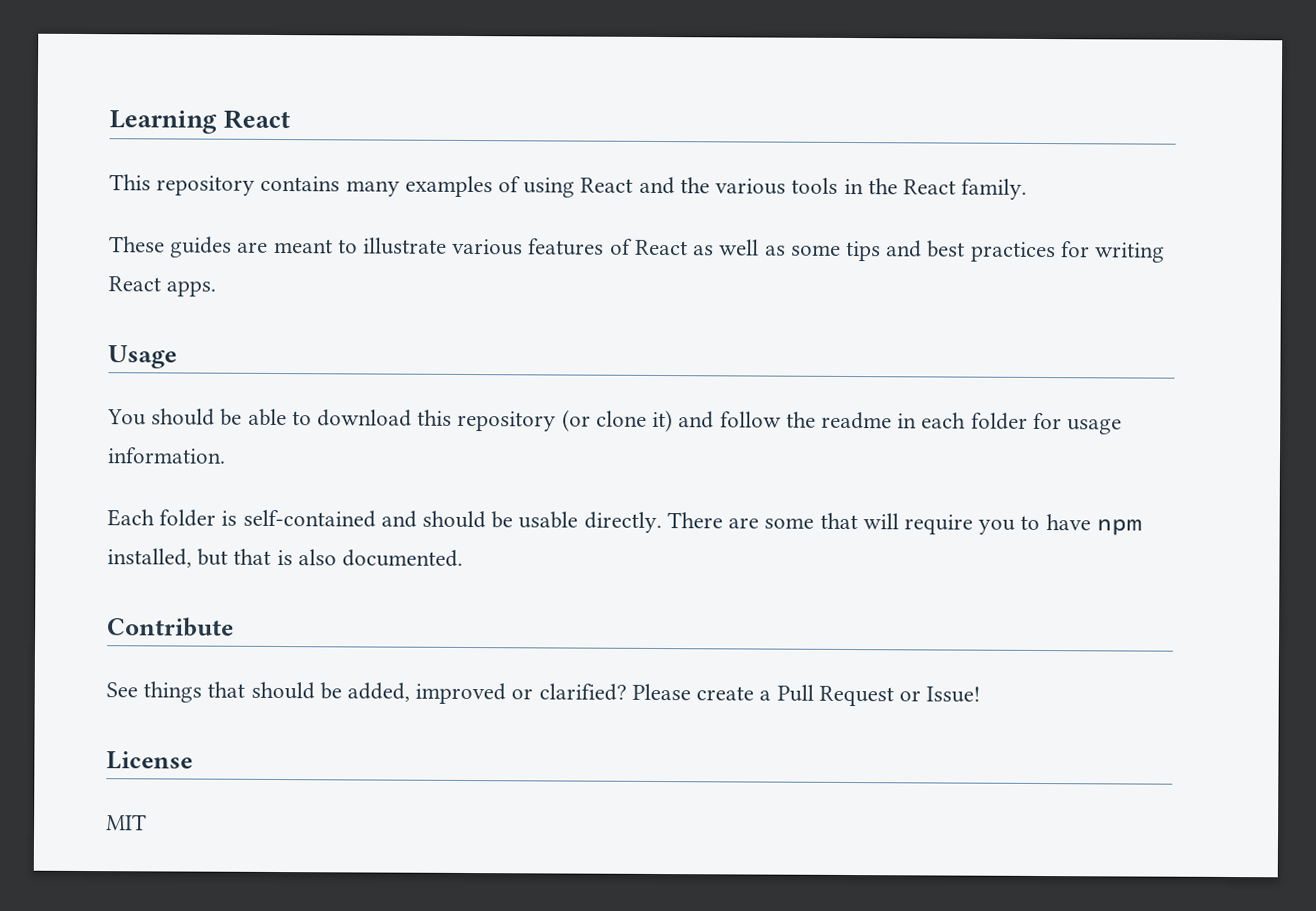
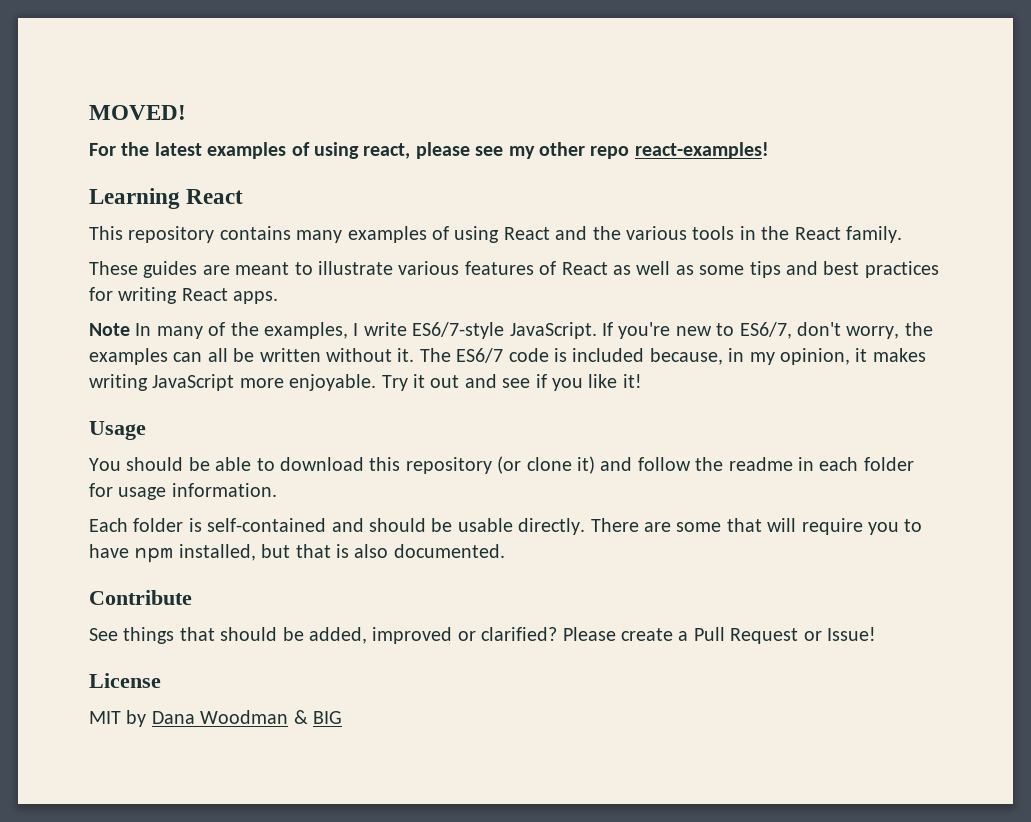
+ MOVED!
+ For the latest examples of using react, please see my other repo react-examples!
+ Note In many of the examples, I write ES6/7-style JavaScript. If you're new to ES6/7, don't worry, the examples can all be written without it. The ES6/7 code is included because, in my opinion, it makes writing JavaScript more enjoyable. Try it out and see if you like it!
- MIT
+ MIT by Dana Woodman & BIG

